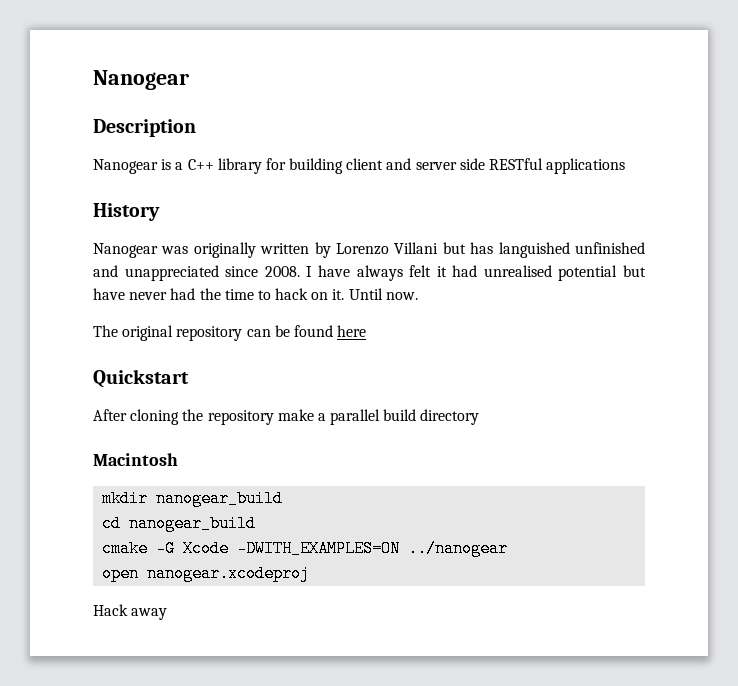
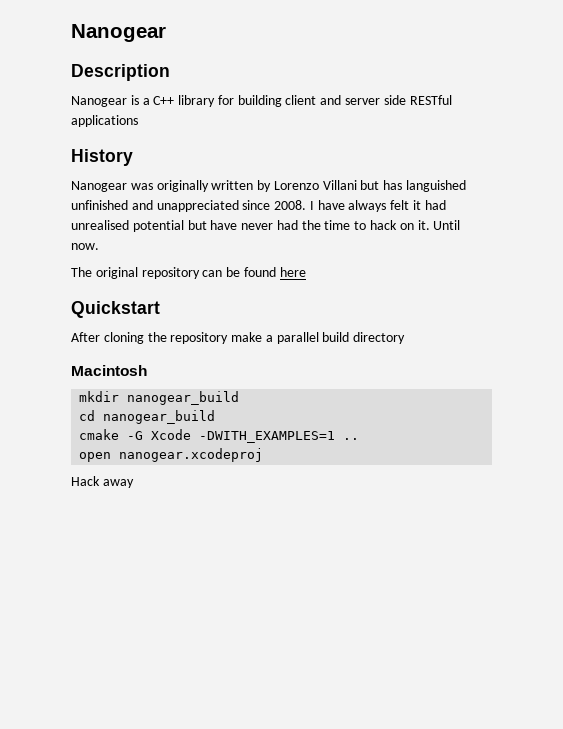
- cmake -G Xcode -DWITH_EXAMPLES=ON ../nanogear
+ cmake -G Xcode -DWITH_EXAMPLES=1 ..

